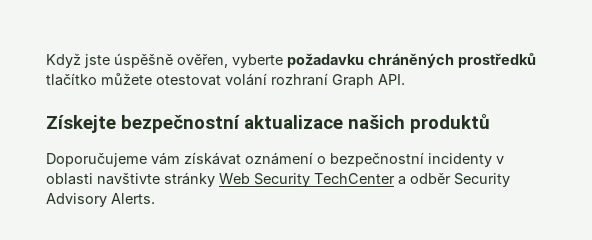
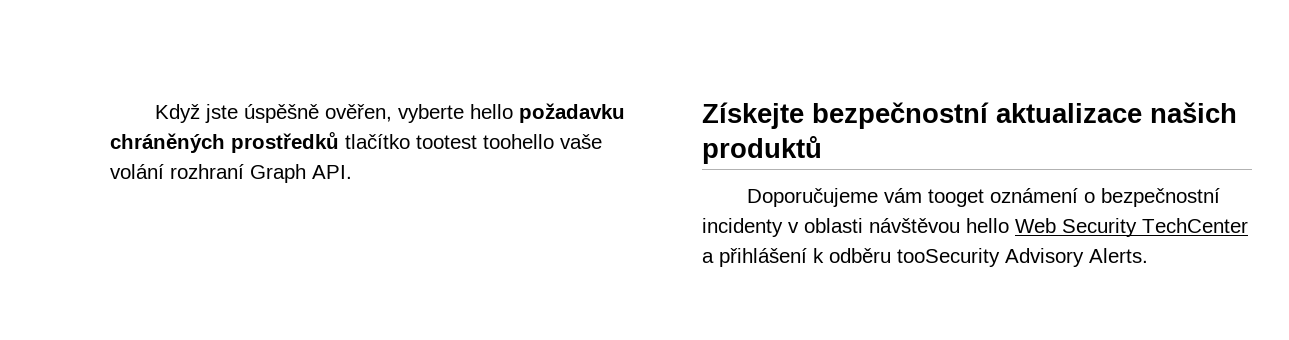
- Když jste úspěšně ověřen, vyberte požadavku chráněných prostředků tlačítko můžete otestovat volání rozhraní Graph API.
+ Když jste úspěšně ověřen, vyberte hello požadavku chráněných prostředků tlačítko tootest toohello vaše volání rozhraní Graph API.
- Doporučujeme vám získávat oznámení o bezpečnostní incidenty v oblasti navštivte stránky Web Security TechCenter a odběr Security Advisory Alerts.
+ Doporučujeme vám tooget oznámení o bezpečnostní incidenty v oblasti návštěvou hello Web Security TechCenter a přihlášení k odběru tooSecurity Advisory Alerts.

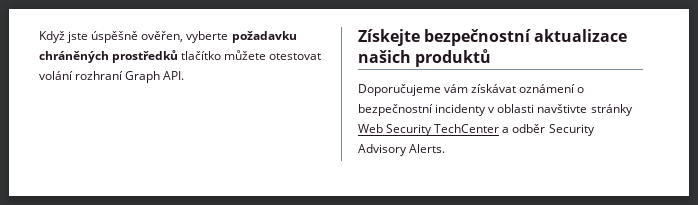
- Když jste úspěšně ověřen, vyberte hello požadavku chráněných prostředků tlačítko tootest toohello vaše volání rozhraní Graph API.
+ Když jste úspěšně ověřen, vyberte požadavku chráněných prostředků tlačítko můžete otestovat volání rozhraní Graph API.
- Doporučujeme vám tooget oznámení o bezpečnostní incidenty v oblasti návštěvou hello Web Security TechCenter a přihlášení k odběru tooSecurity Advisory Alerts.
+ Doporučujeme vám získávat oznámení o bezpečnostní incidenty v oblasti navštivte stránky Web Security TechCenter a odběr Security Advisory Alerts.

